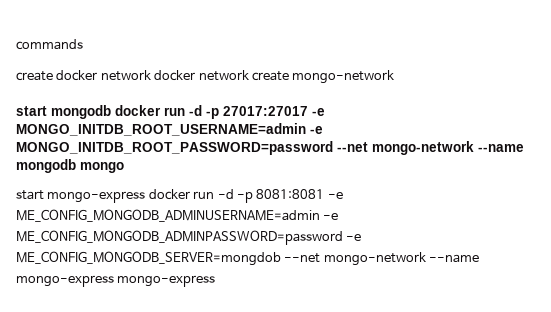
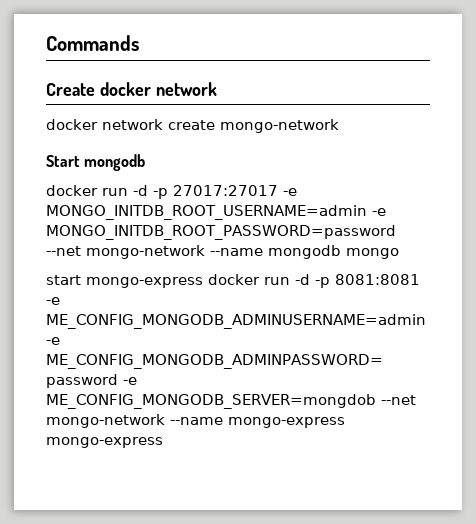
- commands
- create docker network docker network create mongo-network
+ Commands
+ Create docker network
+ docker network create mongo-network
- start mongodb docker run -d -p 27017:27017 -e MONGO_INITDB_ROOT_USERNAME=admin -e MONGO_INITDB_ROOT_PASSWORD=password --net mongo-network --name mongodb mongo
+ Start mongodb
+ docker run -d -p 27017:27017 -e MONGO_INITDB_ROOT_USERNAME=admin -e MONGO_INITDB_ROOT_PASSWORD=password --net mongo-network --name mongodb mongo

